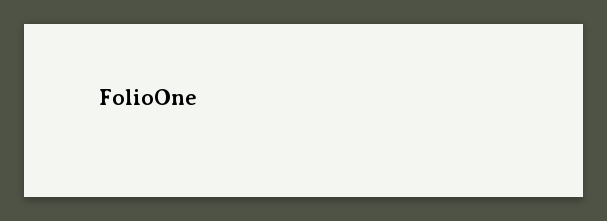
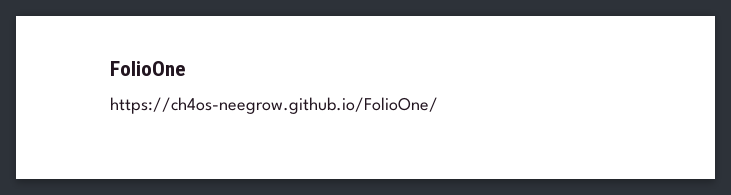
+ https://ch4os-neegrow.github.io/FolioOne/

